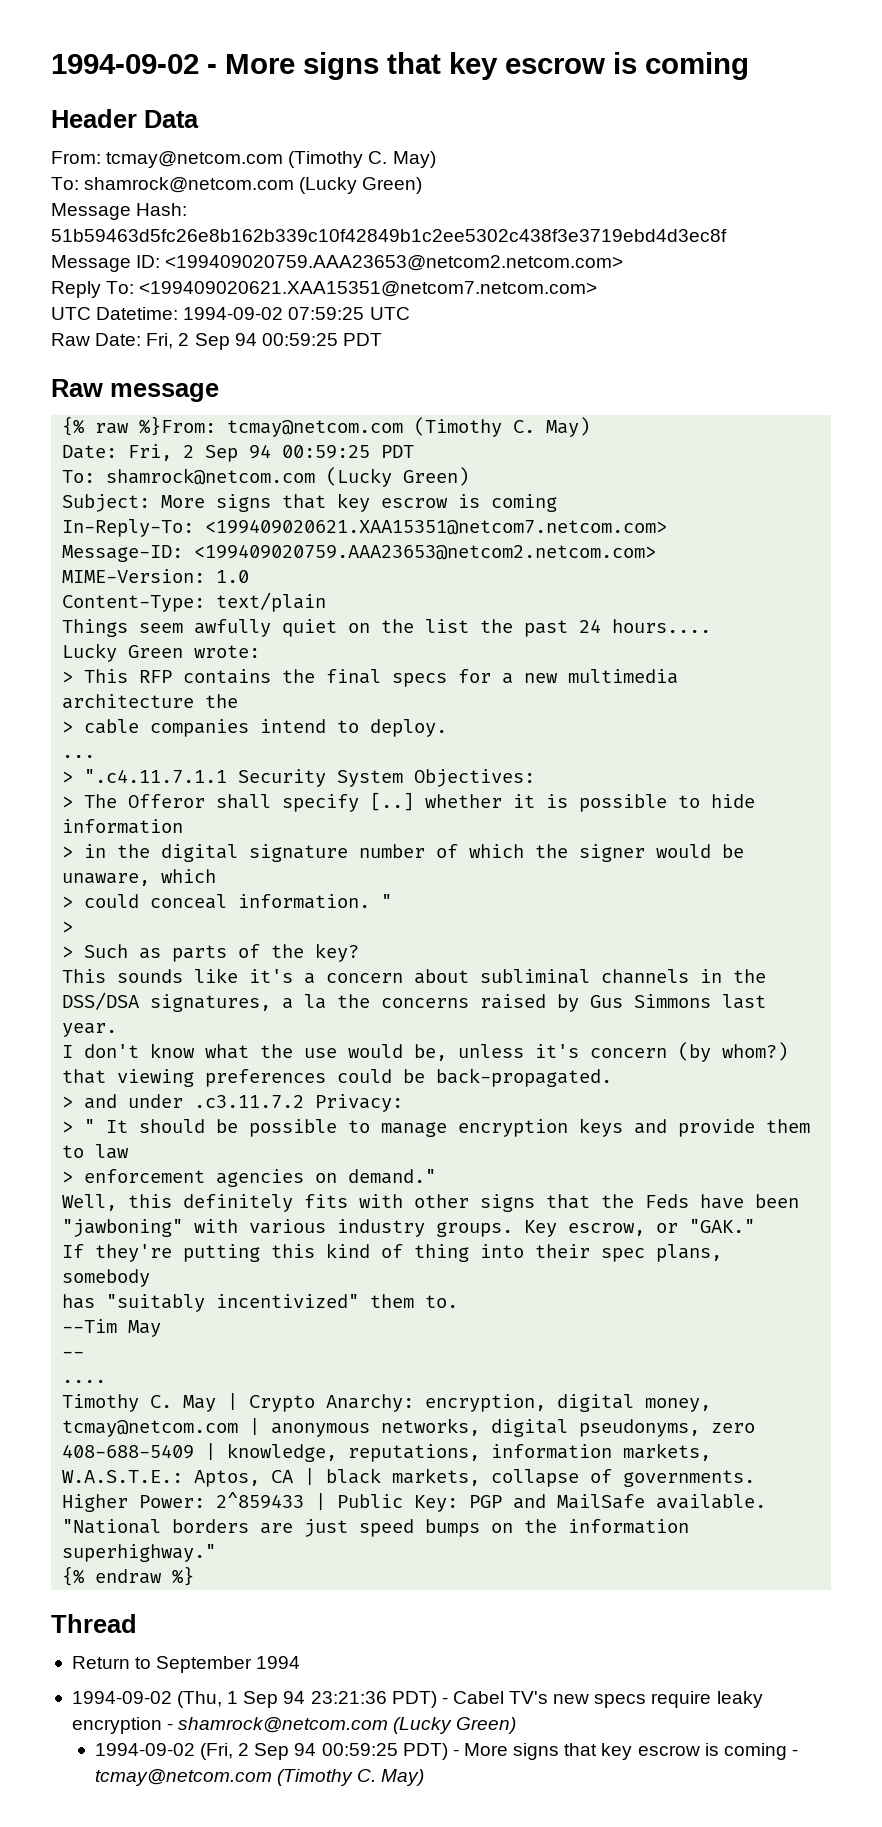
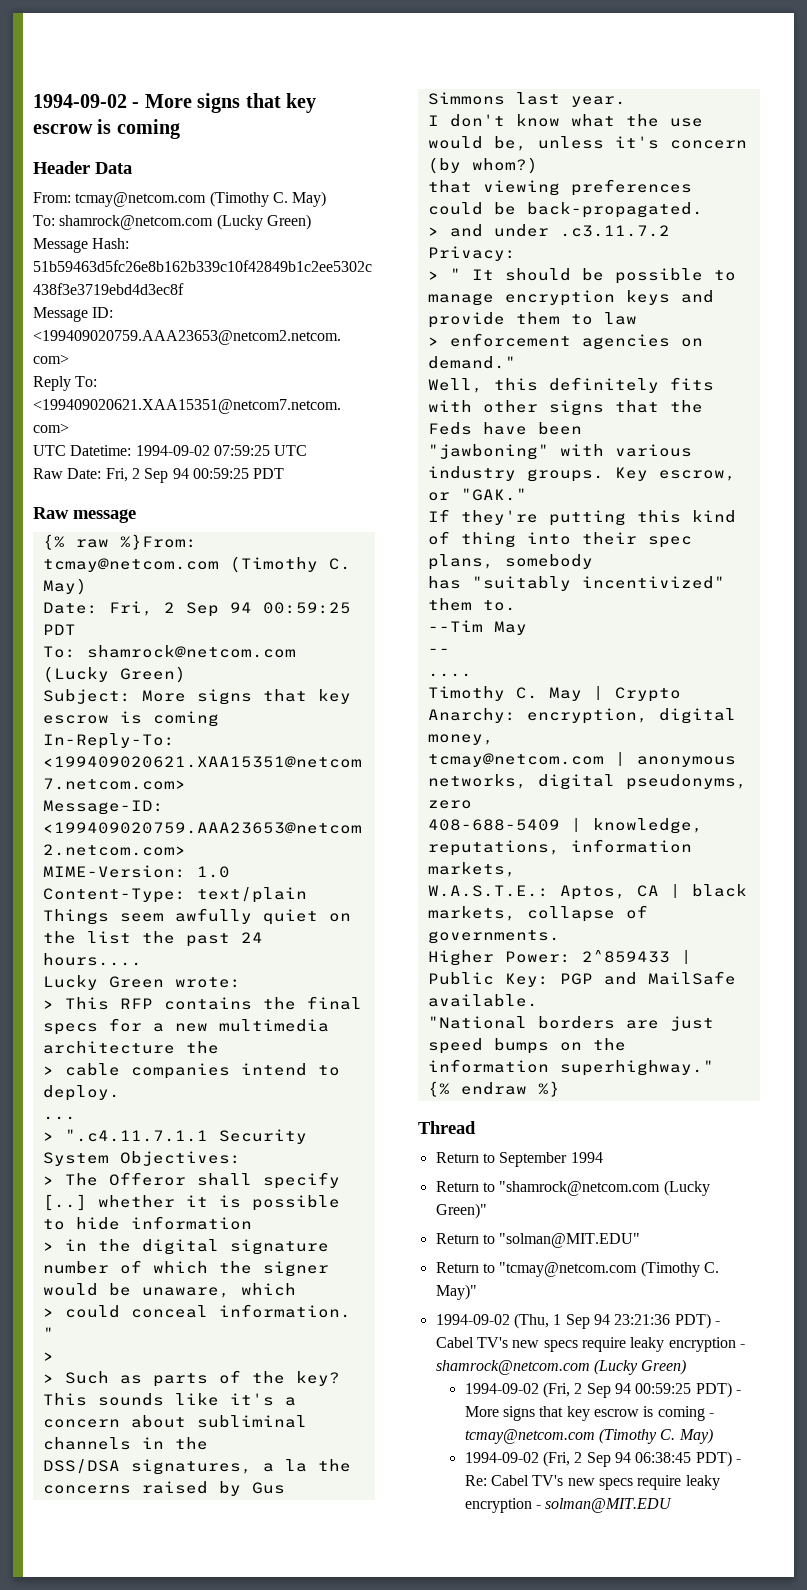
+ Return to "shamrock@netcom.com (Lucky Green)"
+ Return to "solman@MIT.EDU"
+ Return to "tcmay@netcom.com (Timothy C. May)"
+ 1994-09-02 (Fri, 2 Sep 94 06:38:45 PDT) - Re: Cabel TV's new specs require leaky encryption - solman@MIT.EDU

